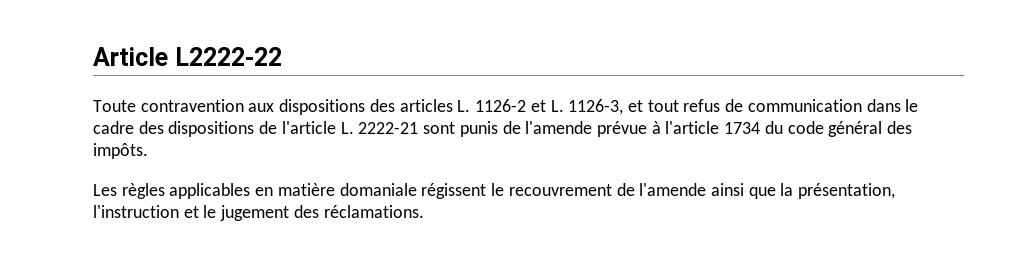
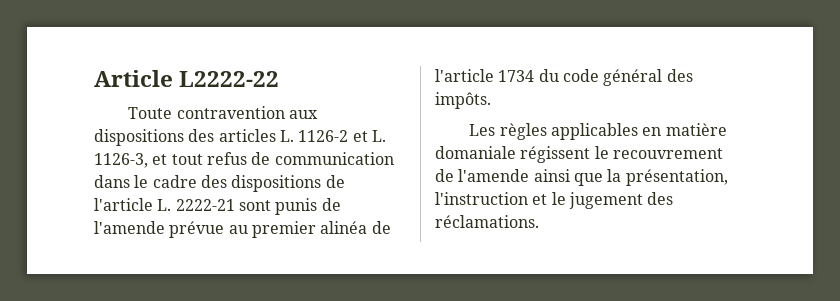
- Toute contravention aux dispositions des articles L. 1126-2 et L. 1126-3, et tout refus de communication dans le cadre des dispositions de l'article L. 2222-21 sont punis de l'amende prévue à l'article 1734 du code général des impôts.
+ Toute contravention aux dispositions des articles L. 1126-2 et L. 1126-3, et tout refus de communication dans le cadre des dispositions de l'article L. 2222-21 sont punis de l'amende prévue au premier alinéa de l'article 1734 du code général des impôts.

